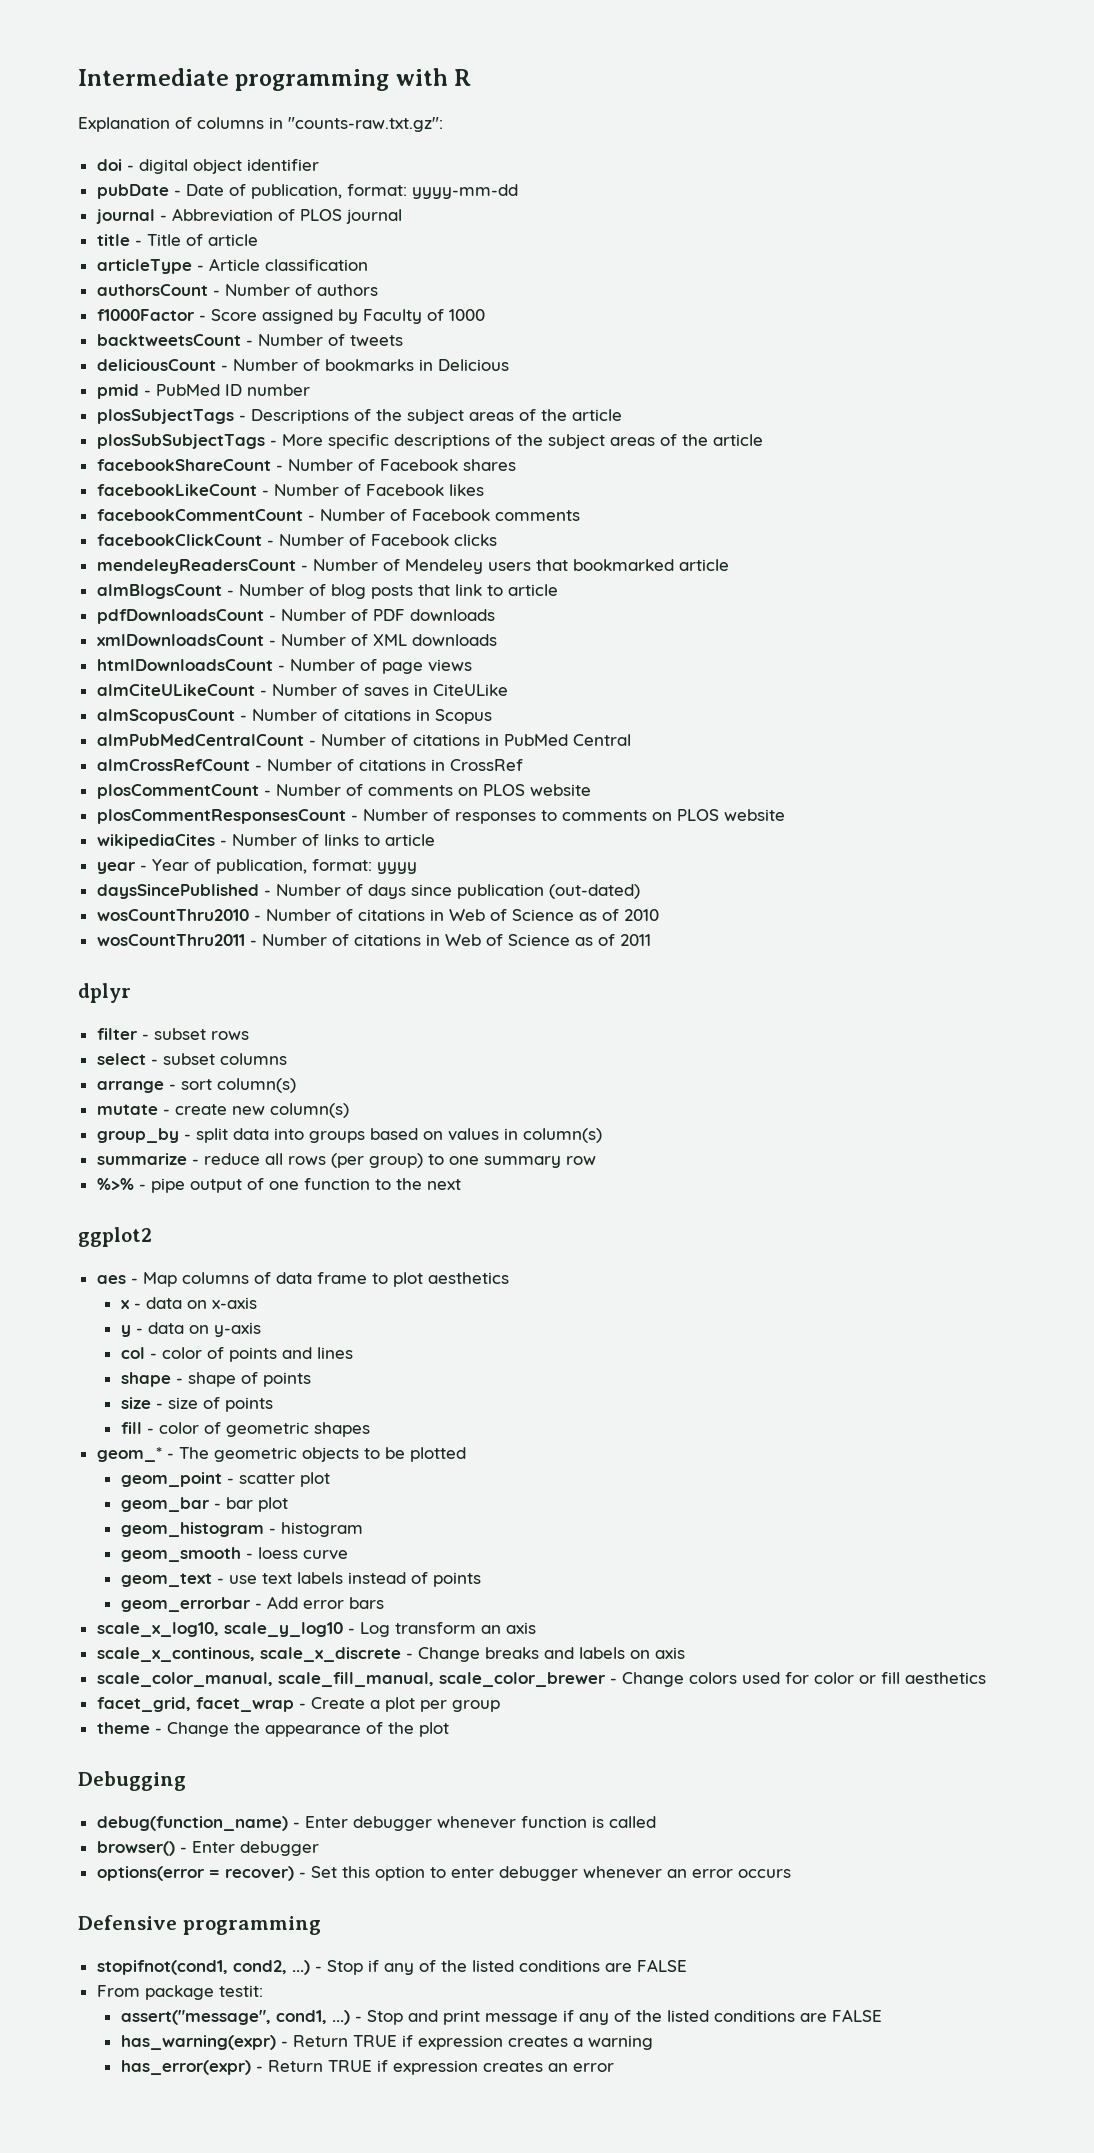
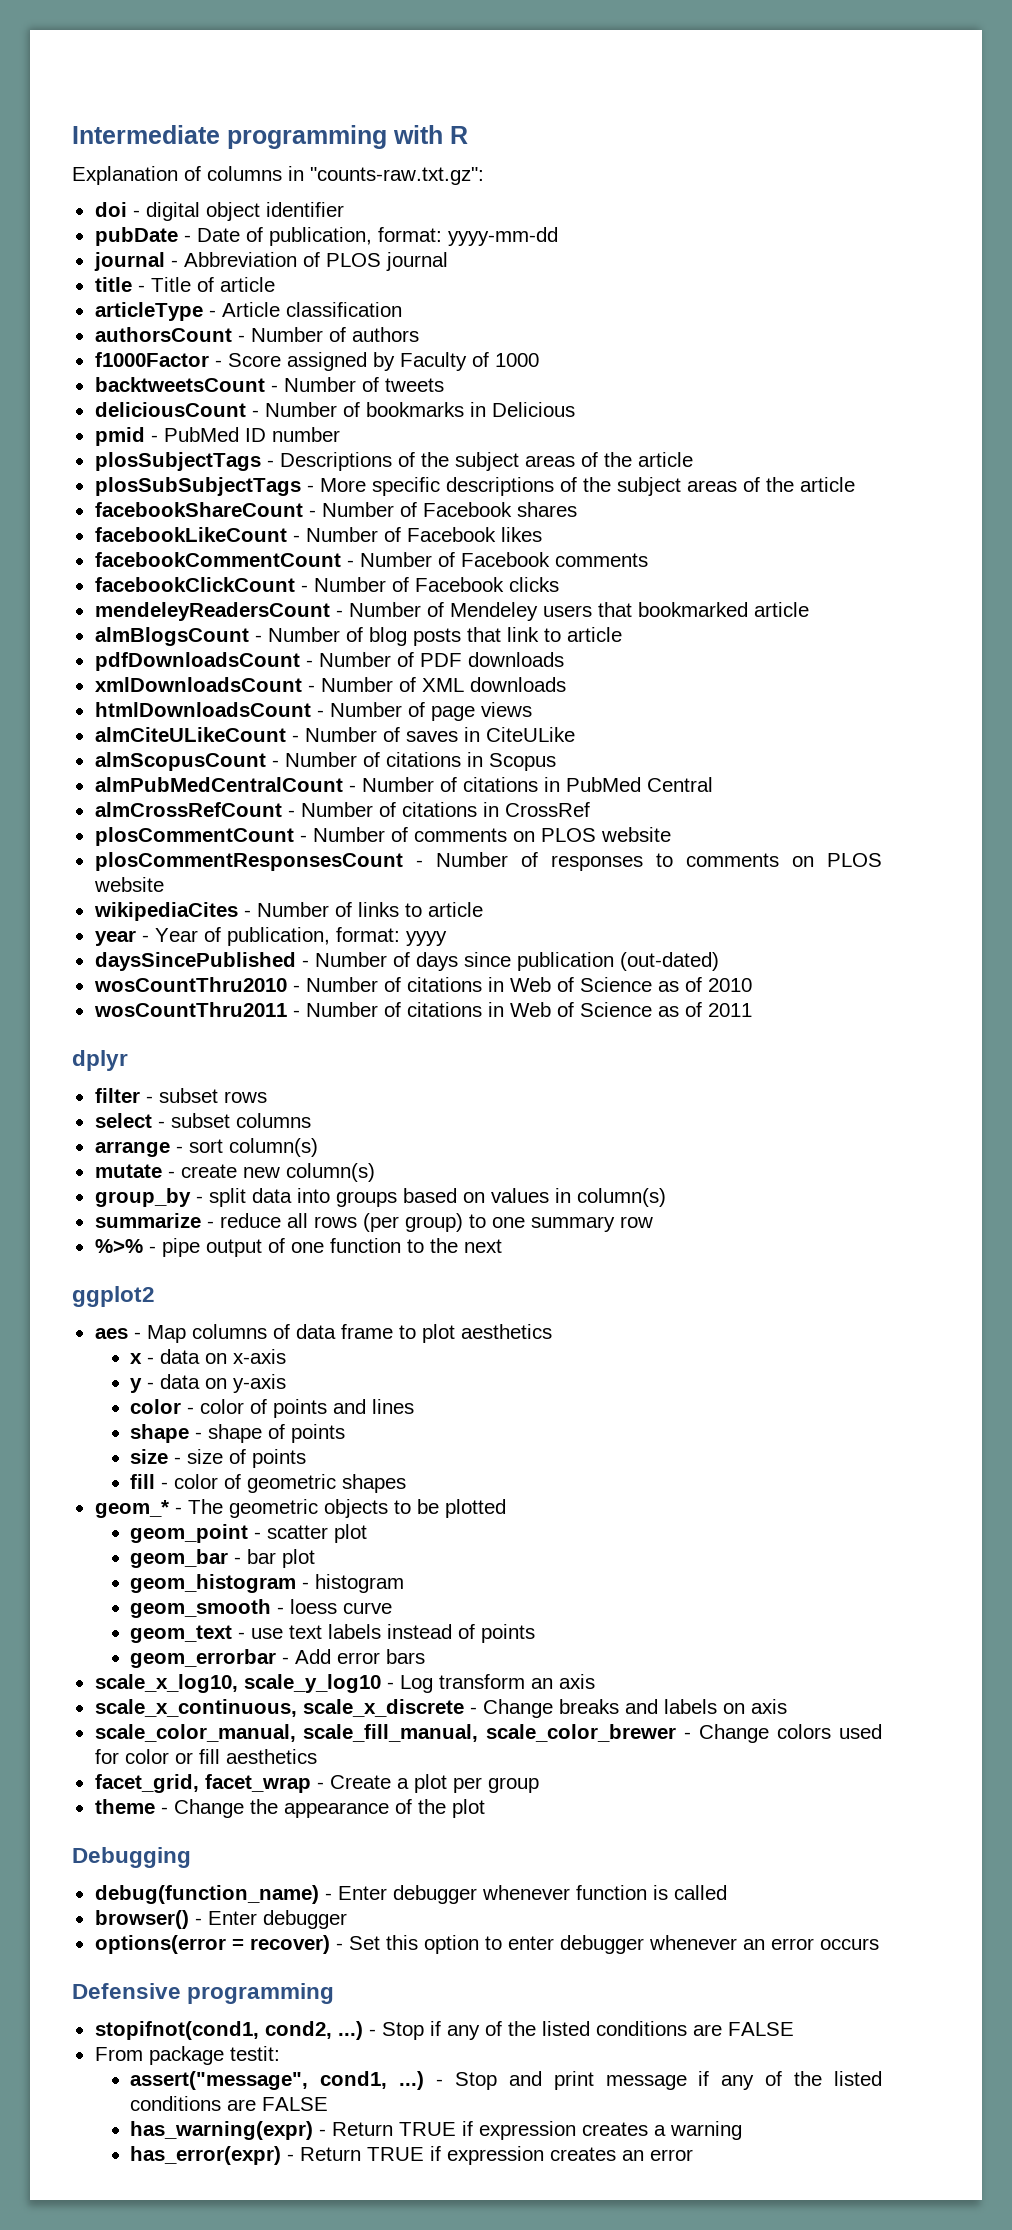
- col - color of points and lines
+ color - color of points and lines
- scale_x_continous, scale_x_discrete - Change breaks and labels on axis
+ scale_x_continuous, scale_x_discrete - Change breaks and labels on axis

